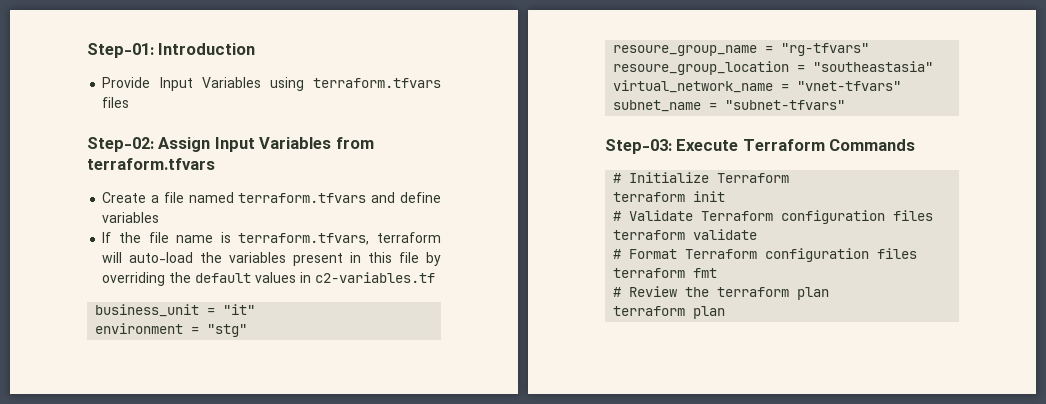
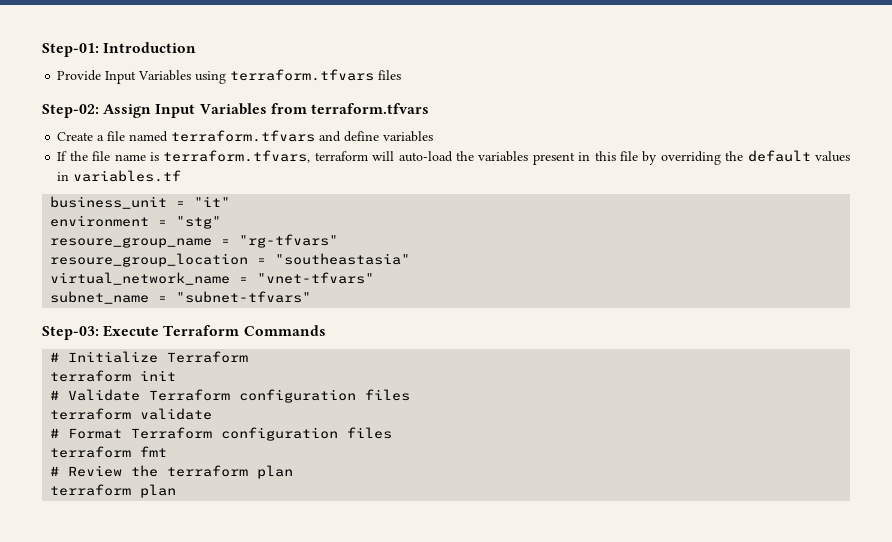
- If the file name is terraform.tfvars, terraform will auto-load the variables present in this file by overriding the default values in c2-variables.tf
+ If the file name is terraform.tfvars, terraform will auto-load the variables present in this file by overriding the default values in variables.tf

